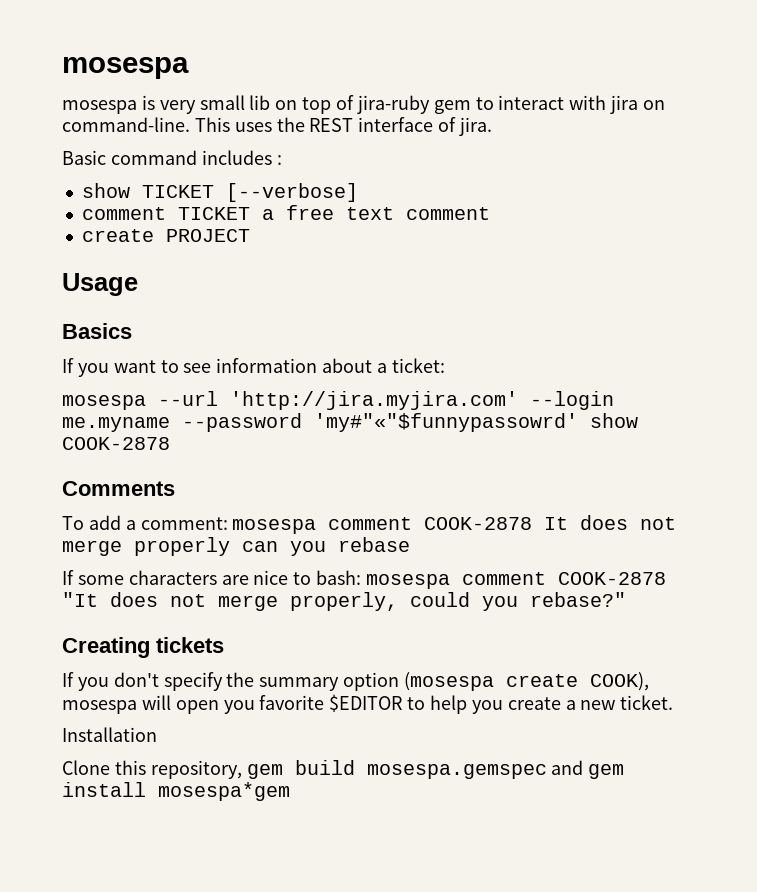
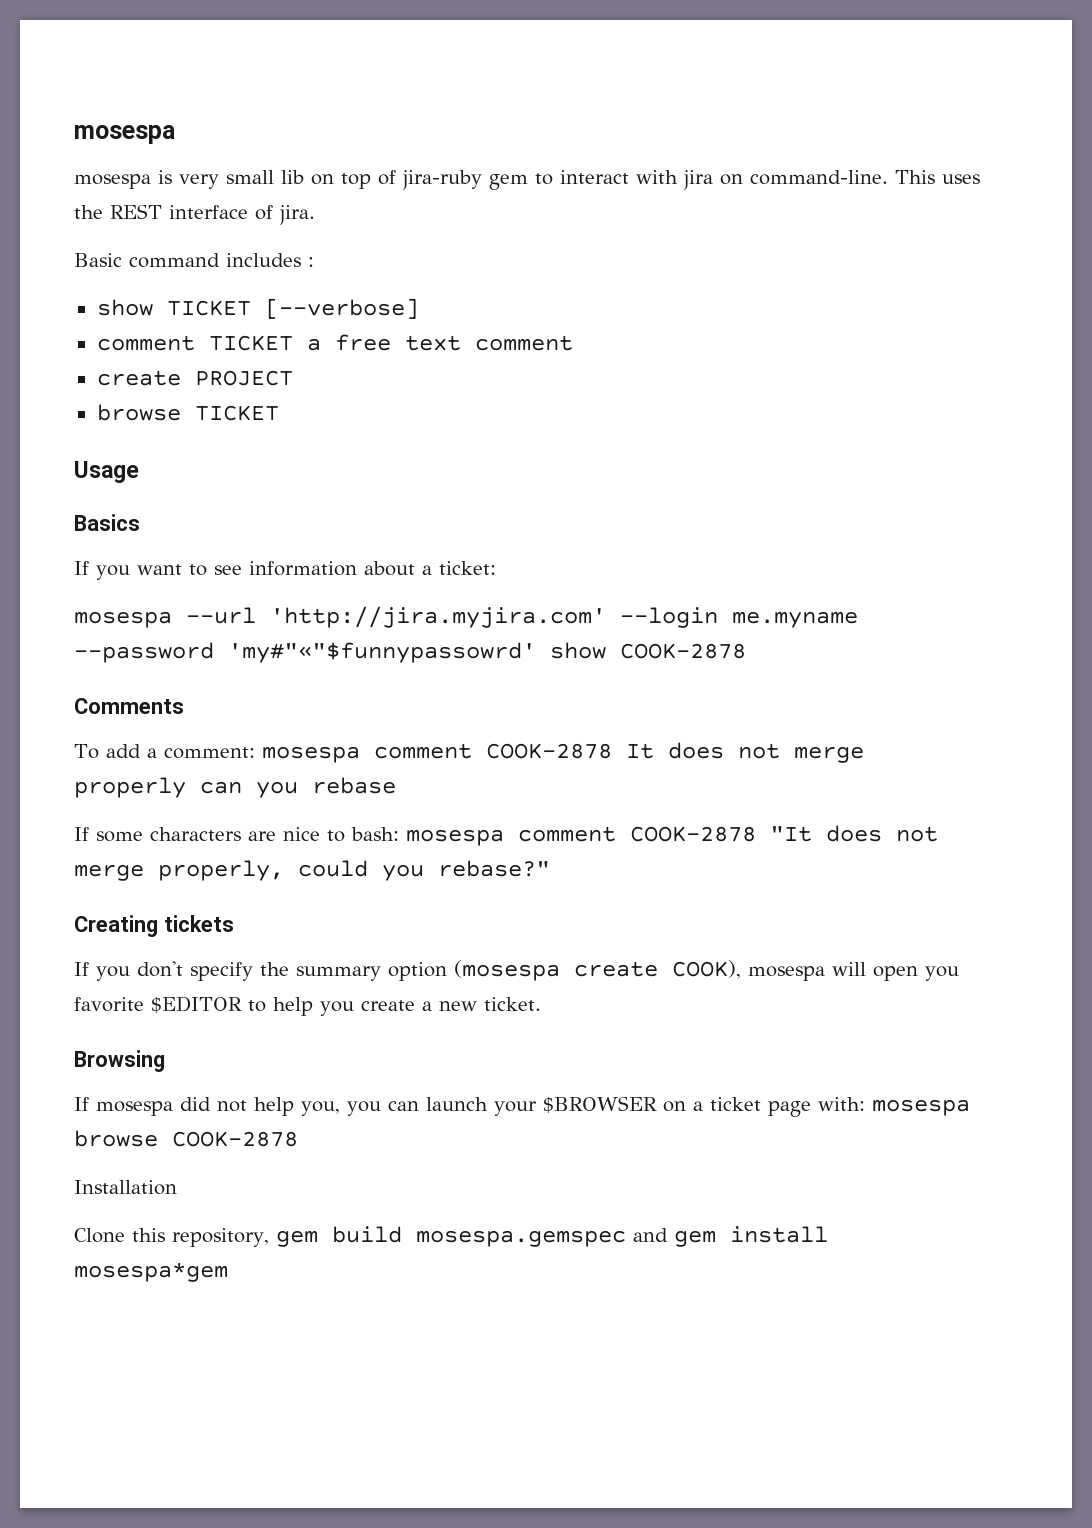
+ browse TICKET
+ Browsing
+ If mosespa did not help you, you can launch your $BROWSER on a ticket page with: mosespa browse COOK-2878

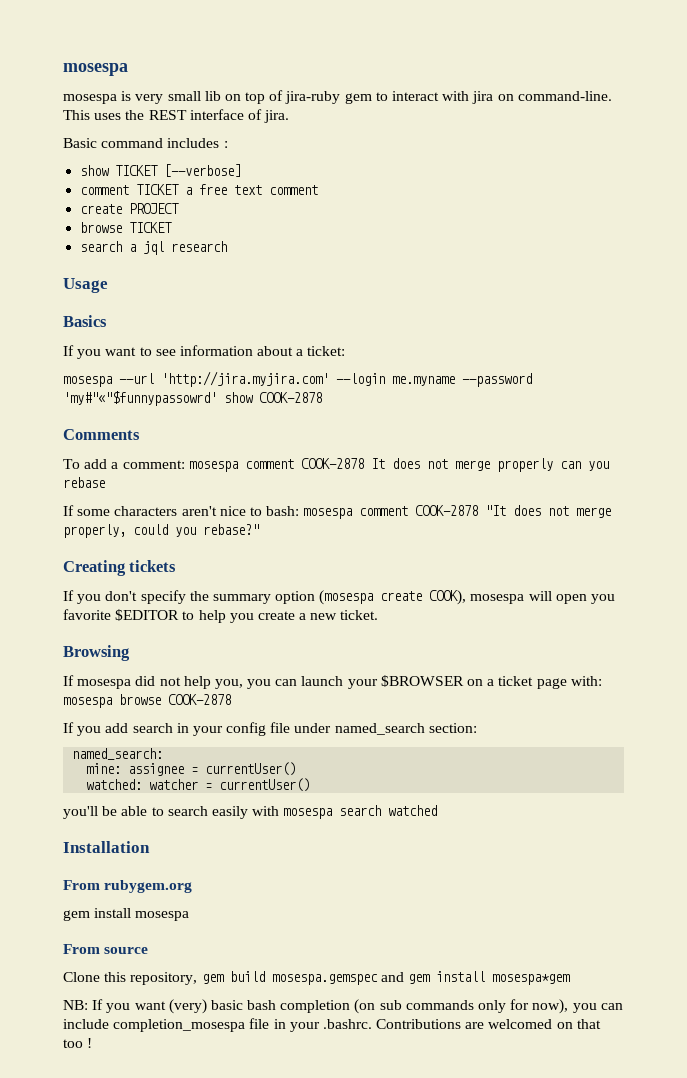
+ search a jql research
- If some characters are nice to bash: mosespa comment COOK-2878 "It does not merge properly, could you rebase?"
+ If some characters aren't nice to bash: mosespa comment COOK-2878 "It does not merge properly, could you rebase?"
+ If you add search in your config file under named_search section:
+ named_search:
+ mine: assignee = currentUser()
+ watched: watcher = currentUser()
+ you'll be able to search easily with mosespa search watched
  Installation
+ From rubygem.org
+ gem install mosespa
+ From source
+ NB: If you want (very) basic bash completion (on sub commands only for now), you can include completion_mosespa file in your .bashrc. Contributions are welcomed on that too !

